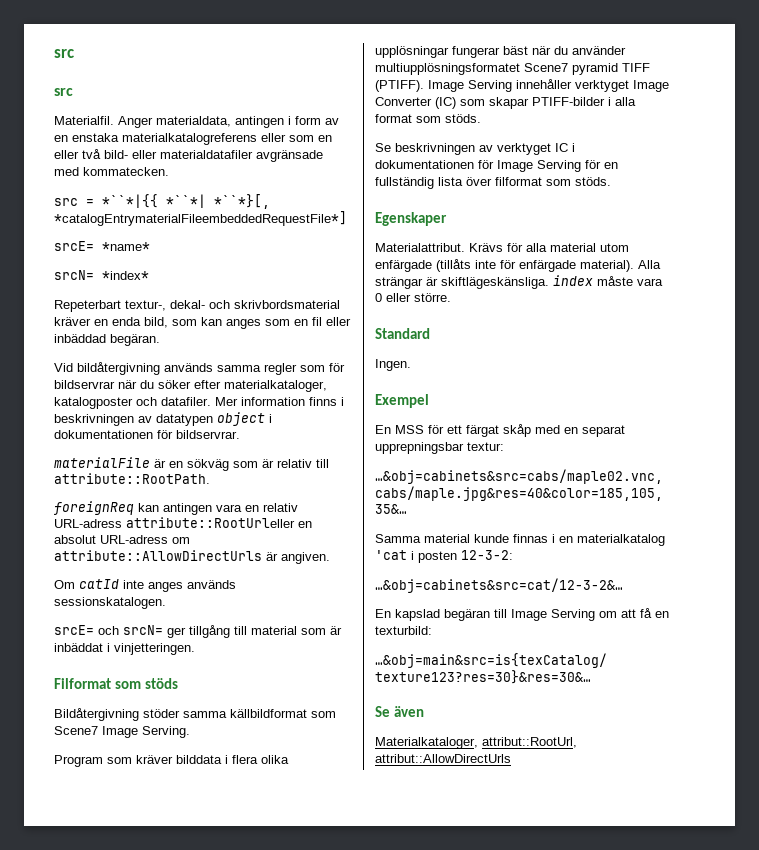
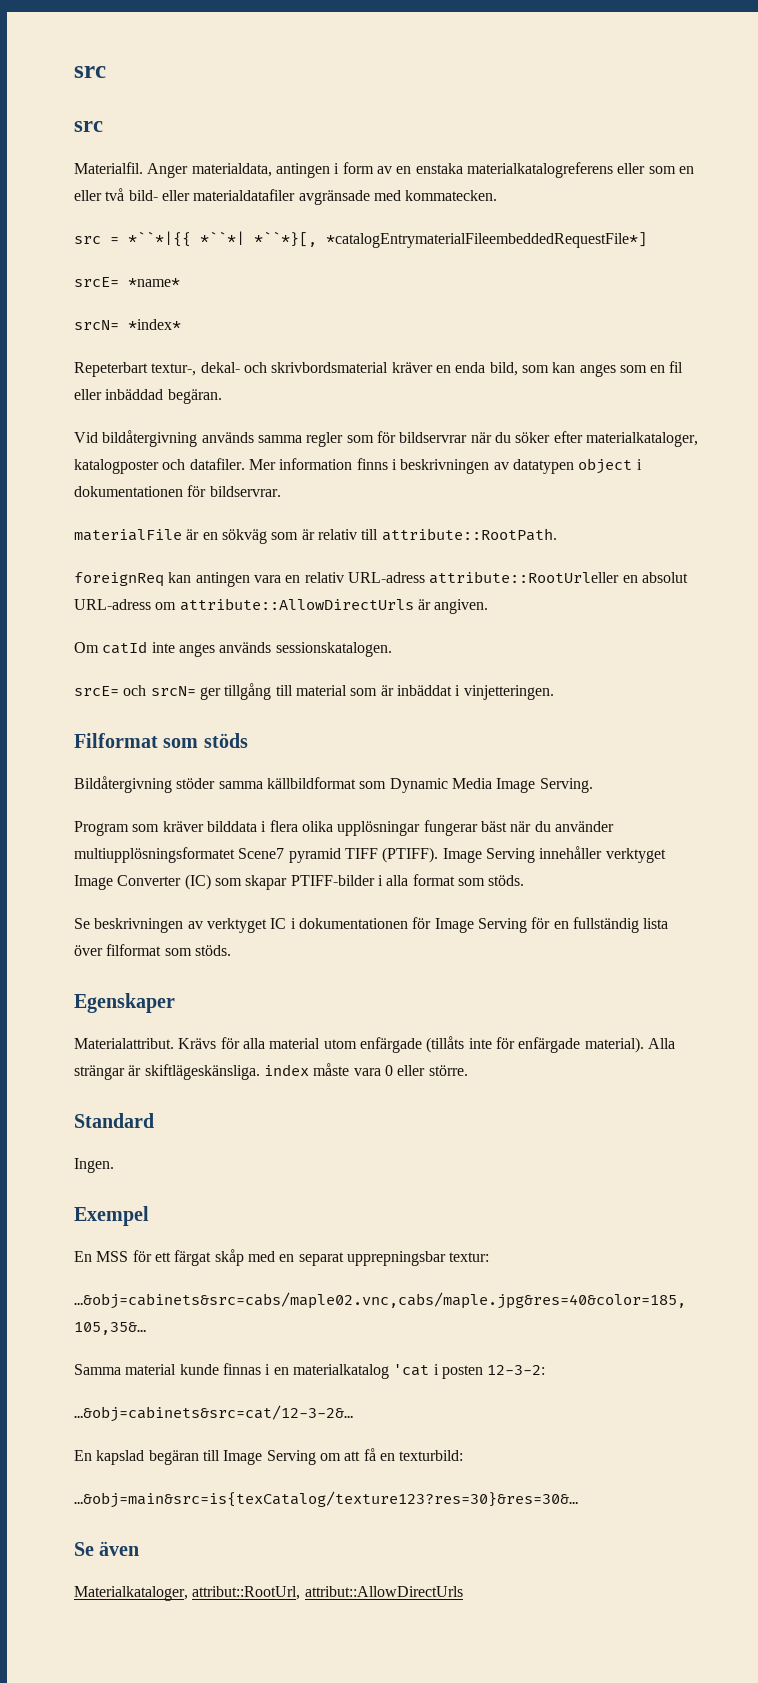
- Bildåtergivning stöder samma källbildformat som Scene7 Image Serving.
+ Bildåtergivning stöder samma källbildformat som Dynamic Media Image Serving.

